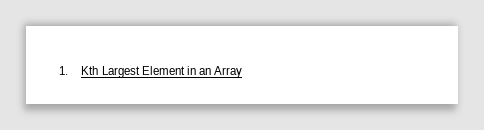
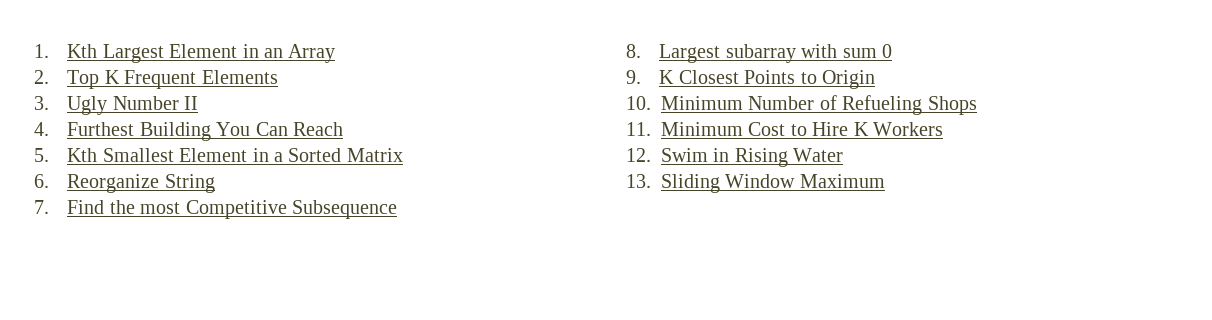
+ 2. Top K Frequent Elements
+ 3. Ugly Number II
+ 4. Furthest Building You Can Reach
+ 5. Kth Smallest Element in a Sorted Matrix
+ 6. Reorganize String
+ 7. Find the most Competitive Subsequence
+ 8. Largest subarray with sum 0
+ 9. K Closest Points to Origin
+ 10. Minimum Number of Refueling Shops
+ 11. Minimum Cost to Hire K Workers
+ 12. Swim in Rising Water
+ 13. Sliding Window Maximum

